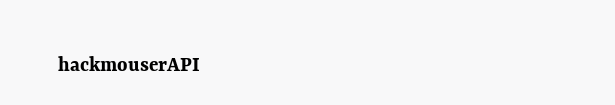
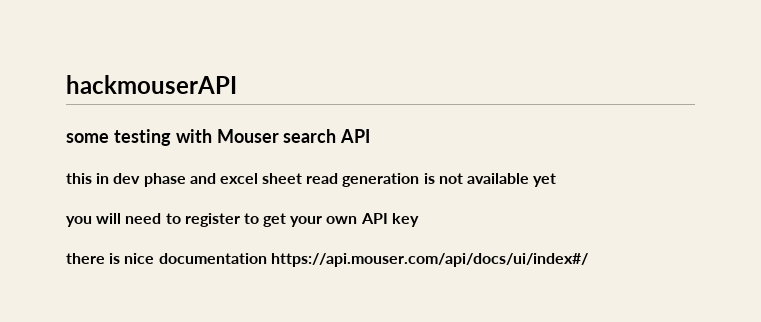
+ some testing with Mouser search API
+ this in dev phase and excel sheet read generation is not available yet
+ you will need to register to get your own API key
+ there is nice documentation https://api.mouser.com/api/docs/ui/index#/

